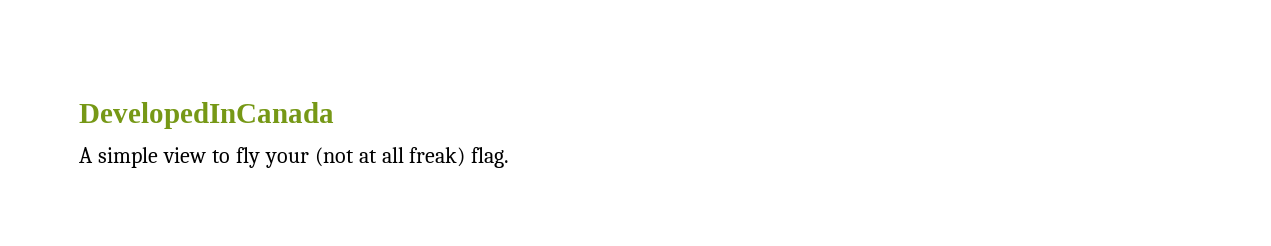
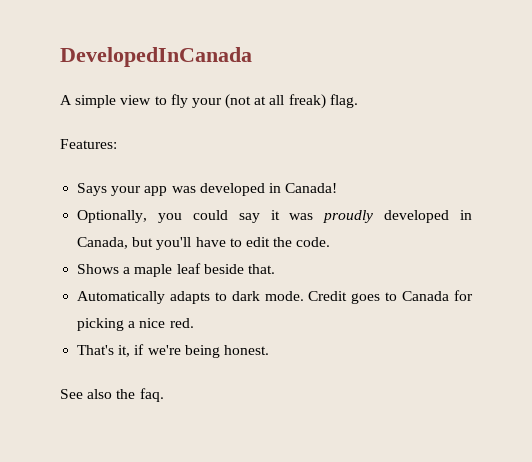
+ Features:
+ Says your app was developed in Canada!
+ Optionally, you could say it was proudly developed in Canada, but you'll have to edit the code.
+ Shows a maple leaf beside that.
+ Automatically adapts to dark mode. Credit goes to Canada for picking a nice red.
+ That's it, if we're being honest.
+ See also the faq.

